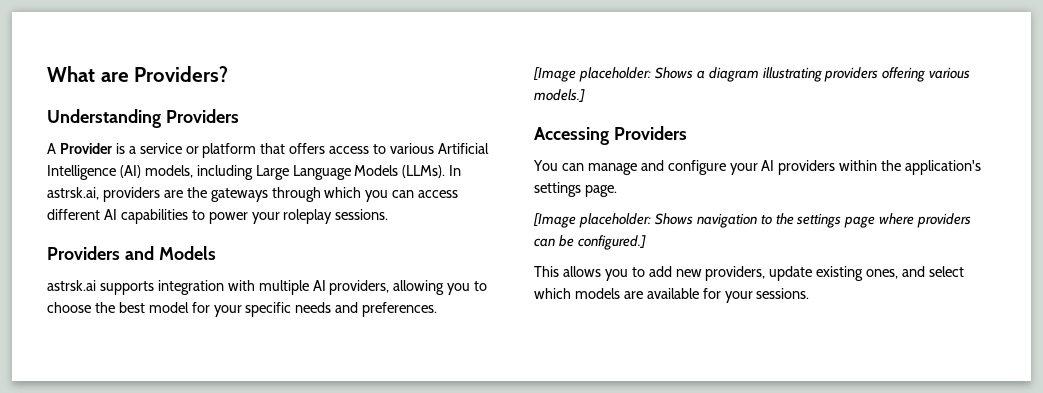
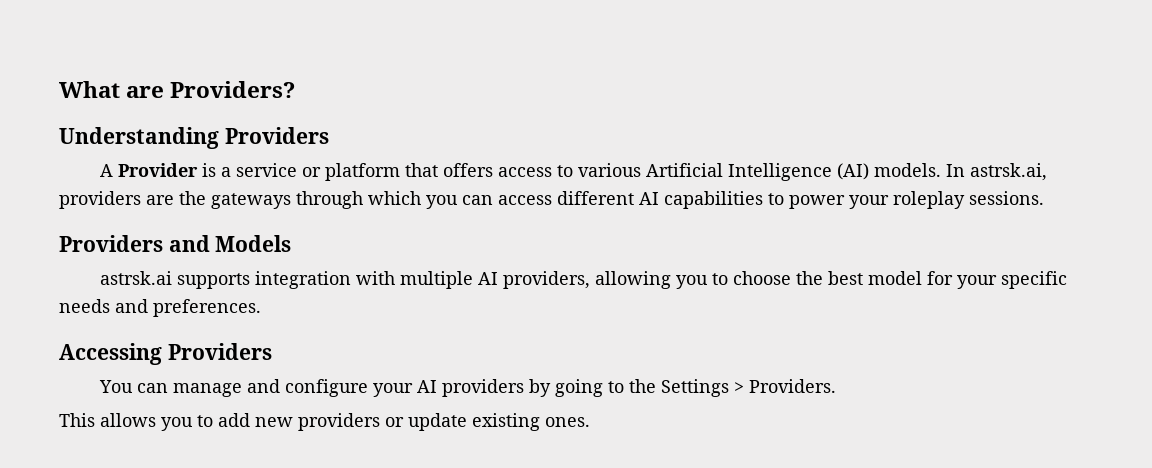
- A Provider is a service or platform that offers access to various Artificial Intelligence (AI) models, including Large Language Models (LLMs).
+ A Provider is a service or platform that offers access to various Artificial Intelligence (AI) models.
- [Image placeholder: Shows a diagram illustrating providers offering various models.]
- You can manage and configure your AI providers within the application's settings page.
- [Image placeholder: Shows navigation to the settings page where providers can be configured.]
+ You can manage and configure your AI providers by going to the Settings > Providers.
- This allows you to add new providers, update existing ones, and select which models are available for your sessions.
+ This allows you to add new providers or update existing ones.

